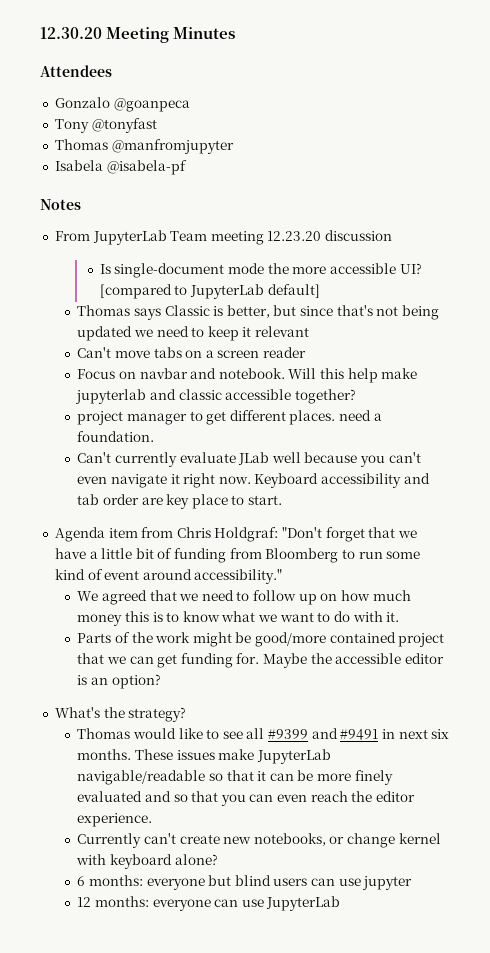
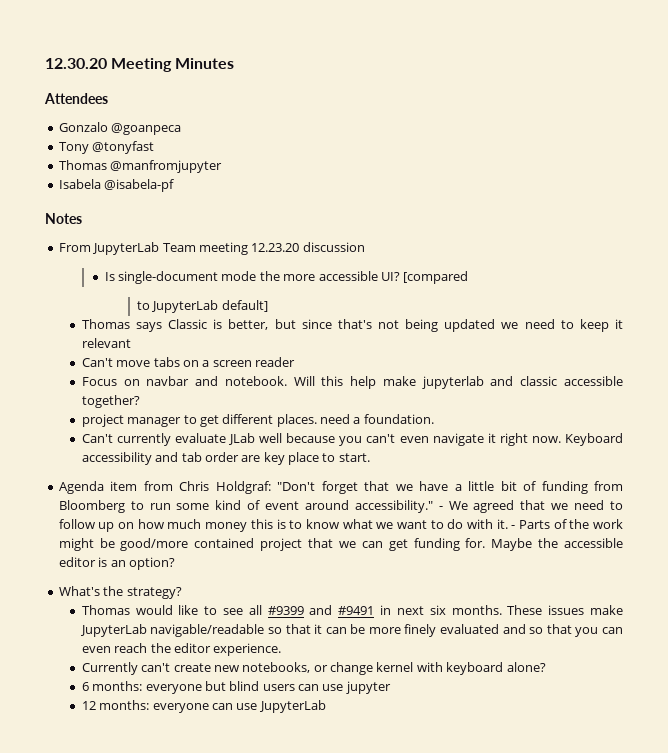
- [compared to JupyterLab default]
+ [compared
+ to JupyterLab default]
- "Don't forget that we have a little bit of funding from Bloomberg to run some kind of event around accessibility."
- We agreed that we need to follow up on how much money this is to know what we want to do with it.
- Parts of the work might be good/more contained project that we can get funding for.
+ "Don't forget that we have a little bit of funding from Bloomberg to run some kind of event around accessibility." - We agreed that we need to follow up on how much money this is to know what we want to do with it. - Parts of the work might be good/more contained project that we can get funding for.

